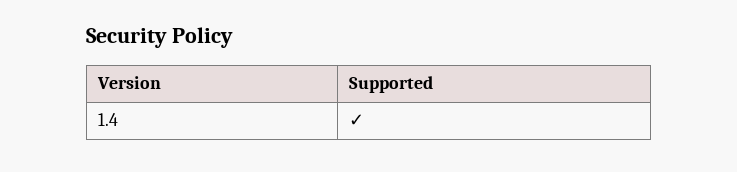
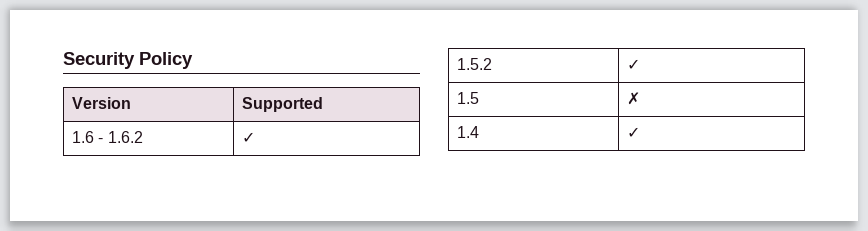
+ 1.6 - 1.6.2 | ✓
+ 1.5.2 | ✓
+ 1.5 | ✗

